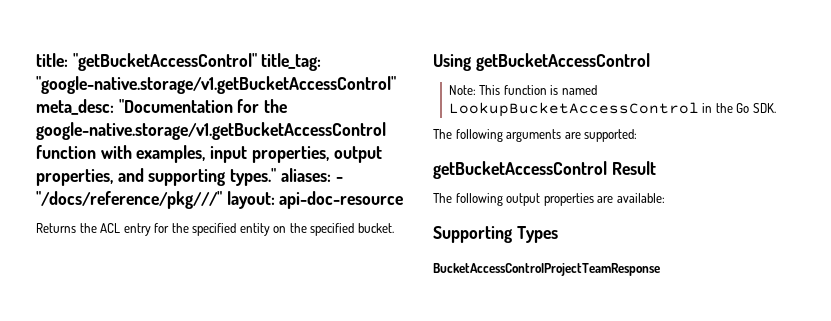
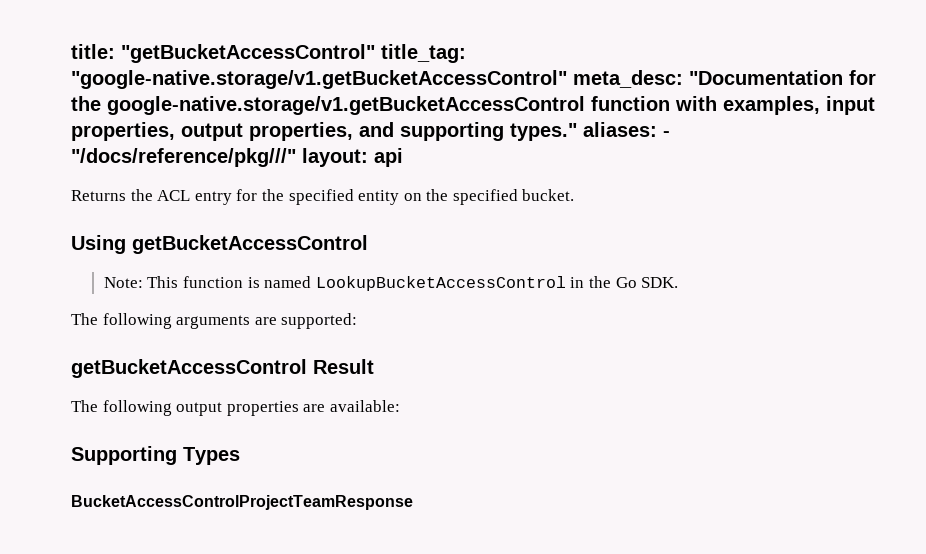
- title: "getBucketAccessControl" title_tag: "google-native.storage/v1.getBucketAccessControl" meta_desc: "Documentation for the google-native.storage/v1.getBucketAccessControl function with examples, input properties, output properties, and supporting types." aliases: - "/docs/reference/pkg///" layout: api-doc-resource
+ title: "getBucketAccessControl" title_tag: "google-native.storage/v1.getBucketAccessControl" meta_desc: "Documentation for the google-native.storage/v1.getBucketAccessControl function with examples, input properties, output properties, and supporting types." aliases: - "/docs/reference/pkg///" layout: api

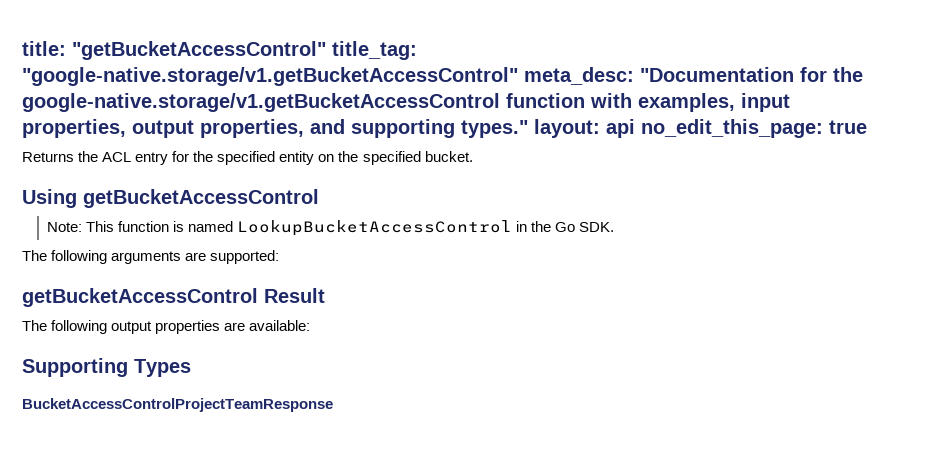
- title: "getBucketAccessControl" title_tag: "google-native.storage/v1.getBucketAccessControl" meta_desc: "Documentation for the google-native.storage/v1.getBucketAccessControl function with examples, input properties, output properties, and supporting types." aliases: - "/docs/reference/pkg///" layout: api
+ title: "getBucketAccessControl" title_tag: "google-native.storage/v1.getBucketAccessControl" meta_desc: "Documentation for the google-native.storage/v1.getBucketAccessControl function with examples, input properties, output properties, and supporting types." layout: api no_edit_this_page: true

